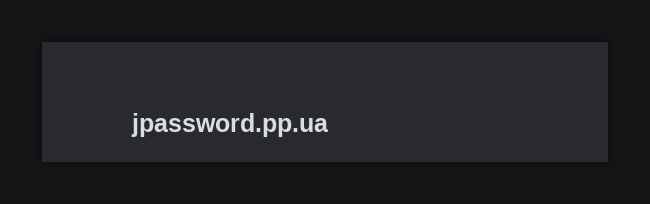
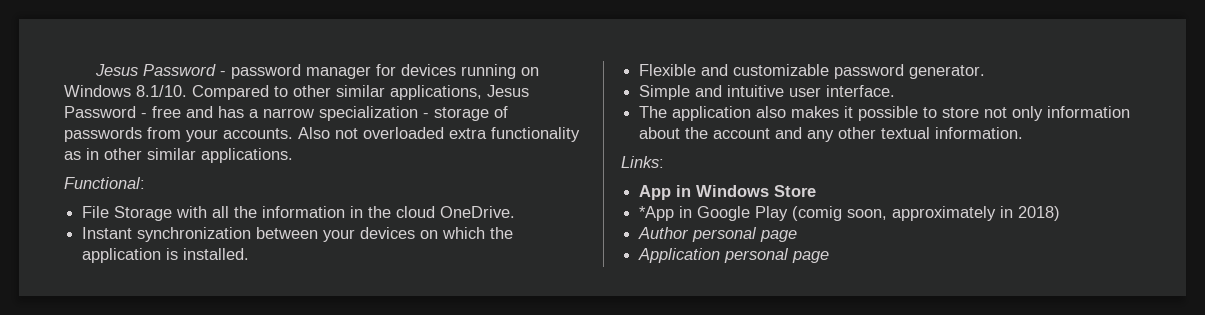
- jpassword.pp.ua
+ Jesus Password - password manager for devices running on Windows 8.1/10. Compared to other similar applications, Jesus Password - free and has a narrow specialization - storage of passwords from your accounts. Also not overloaded extra functionality as in other similar applications.
+ Functional:
+ File Storage with all the information in the cloud OneDrive.
+ Instant synchronization between your devices on which the application is installed.
+ Flexible and customizable password generator.
+ Simple and intuitive user interface.
+ The application also makes it possible to store not only information about the account and any other textual information.
+ Links:
+ App in Windows Store
+ *App in Google Play (comig soon, approximately in 2018)
+ Author personal page
+ Application personal page

